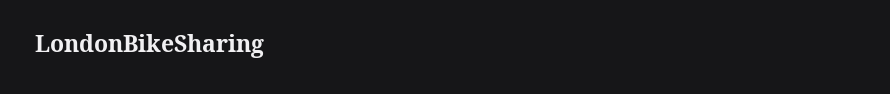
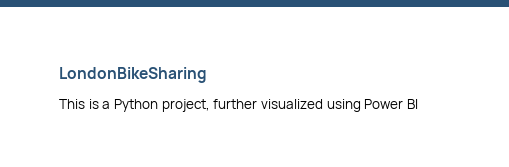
+ This is a Python project, further visualized using Power BI

